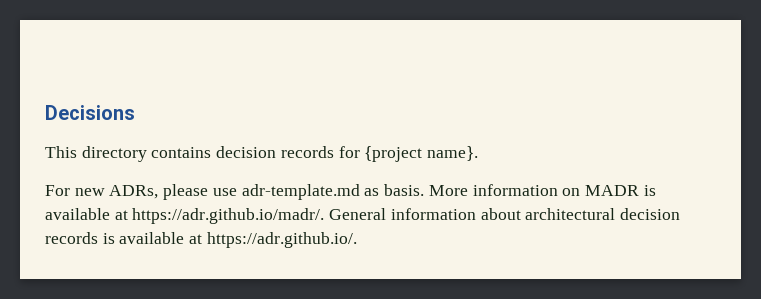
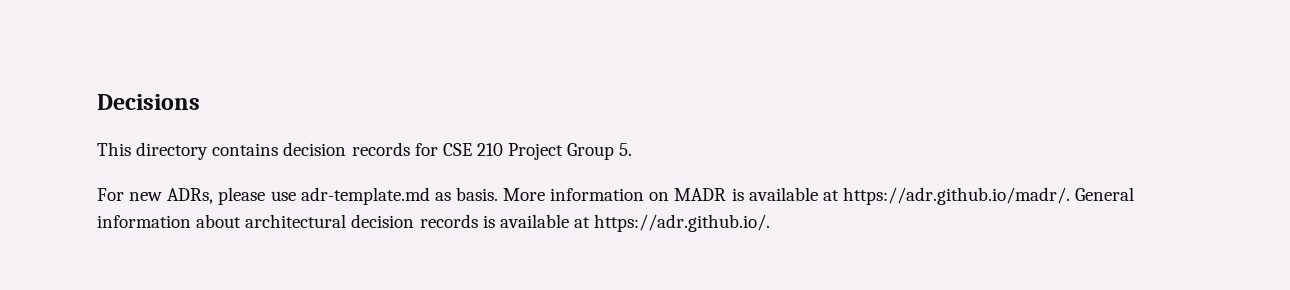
- This directory contains decision records for {project name}.
+ This directory contains decision records for CSE 210 Project Group 5.

